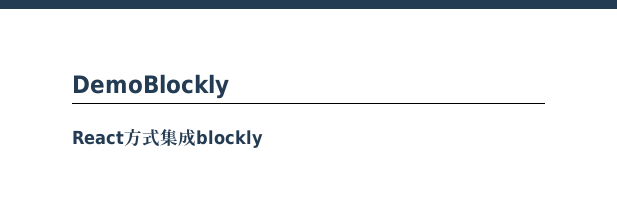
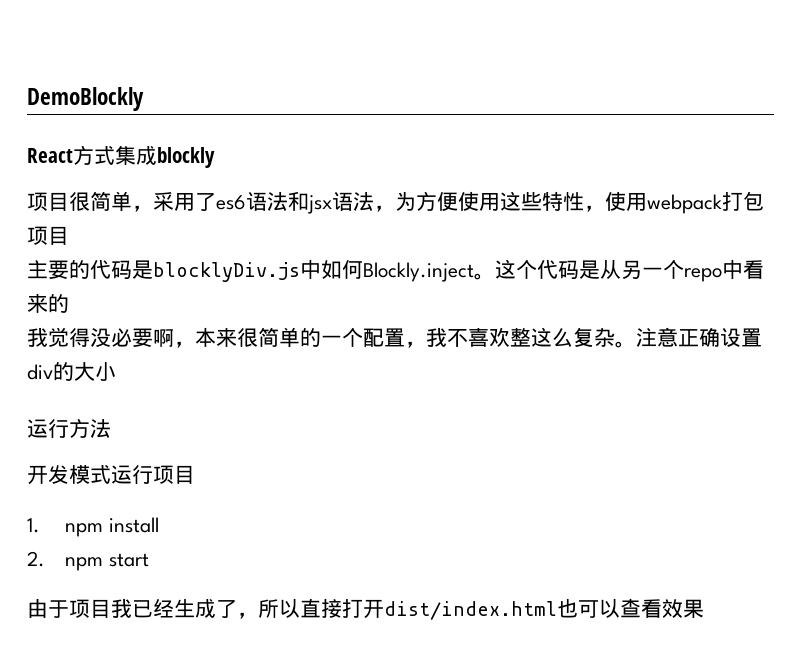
+ 项目很简单，采用了es6语法和jsx语法，为方便使用这些特性，使用webpack打包项目
+ 主要的代码是blocklyDiv.js中如何Blockly.inject。这个代码是从另一个repo中看来的
+ 我觉得没必要啊，本来很简单的一个配置，我不喜欢整这么复杂。注意正确设置div的大小
+ 运行方法
+ 开发模式运行项目
+ 1. npm install
+ 2. npm start
+ 由于项目我已经生成了，所以直接打开dist/index.html也可以查看效果

